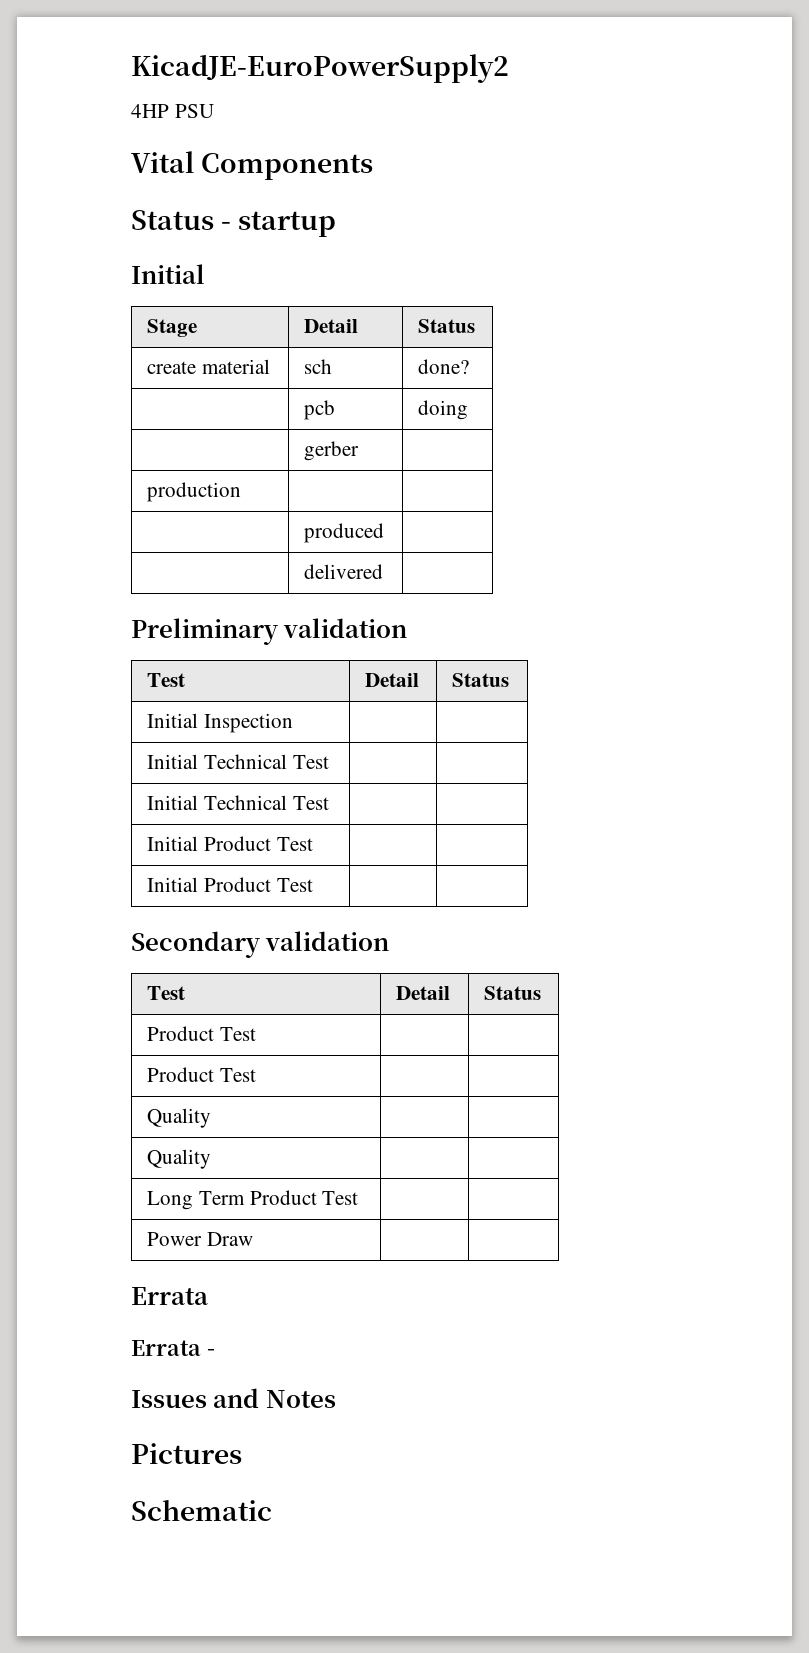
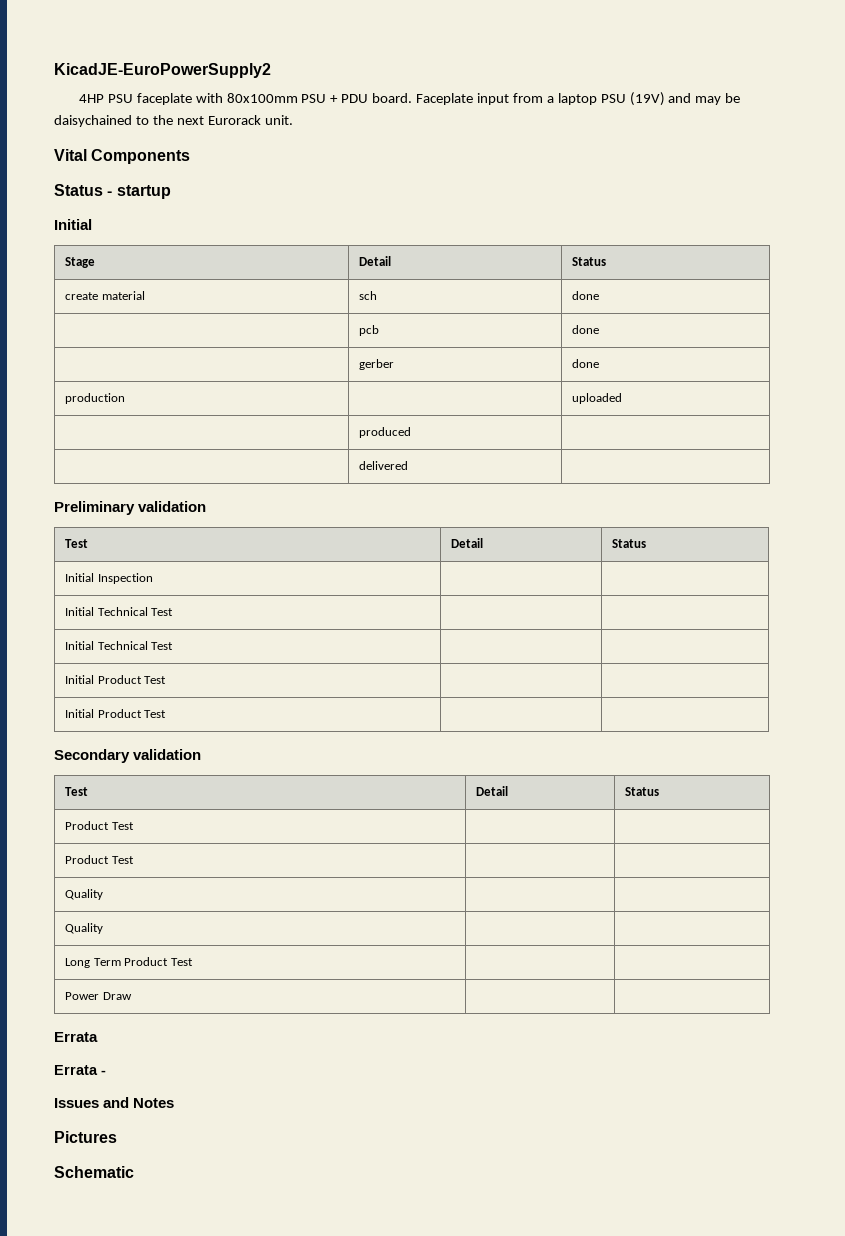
- 4HP PSU
+ 4HP PSU faceplate with 80x100mm PSU + PDU board. Faceplate input from a laptop PSU (19V) and may be daisychained to the next Eurorack unit.
- create material | sch | done?
+ create material | sch | done
- | pcb | doing
+ | pcb | done
- | gerber |
+ | gerber | done
- production | |
+ production | | uploaded

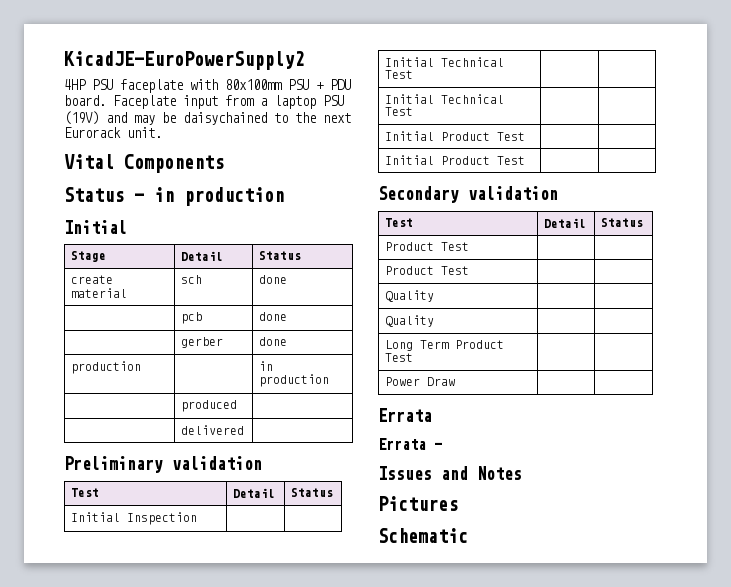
- Status - startup
+ Status - in production
- production | | uploaded
+ production | | in production

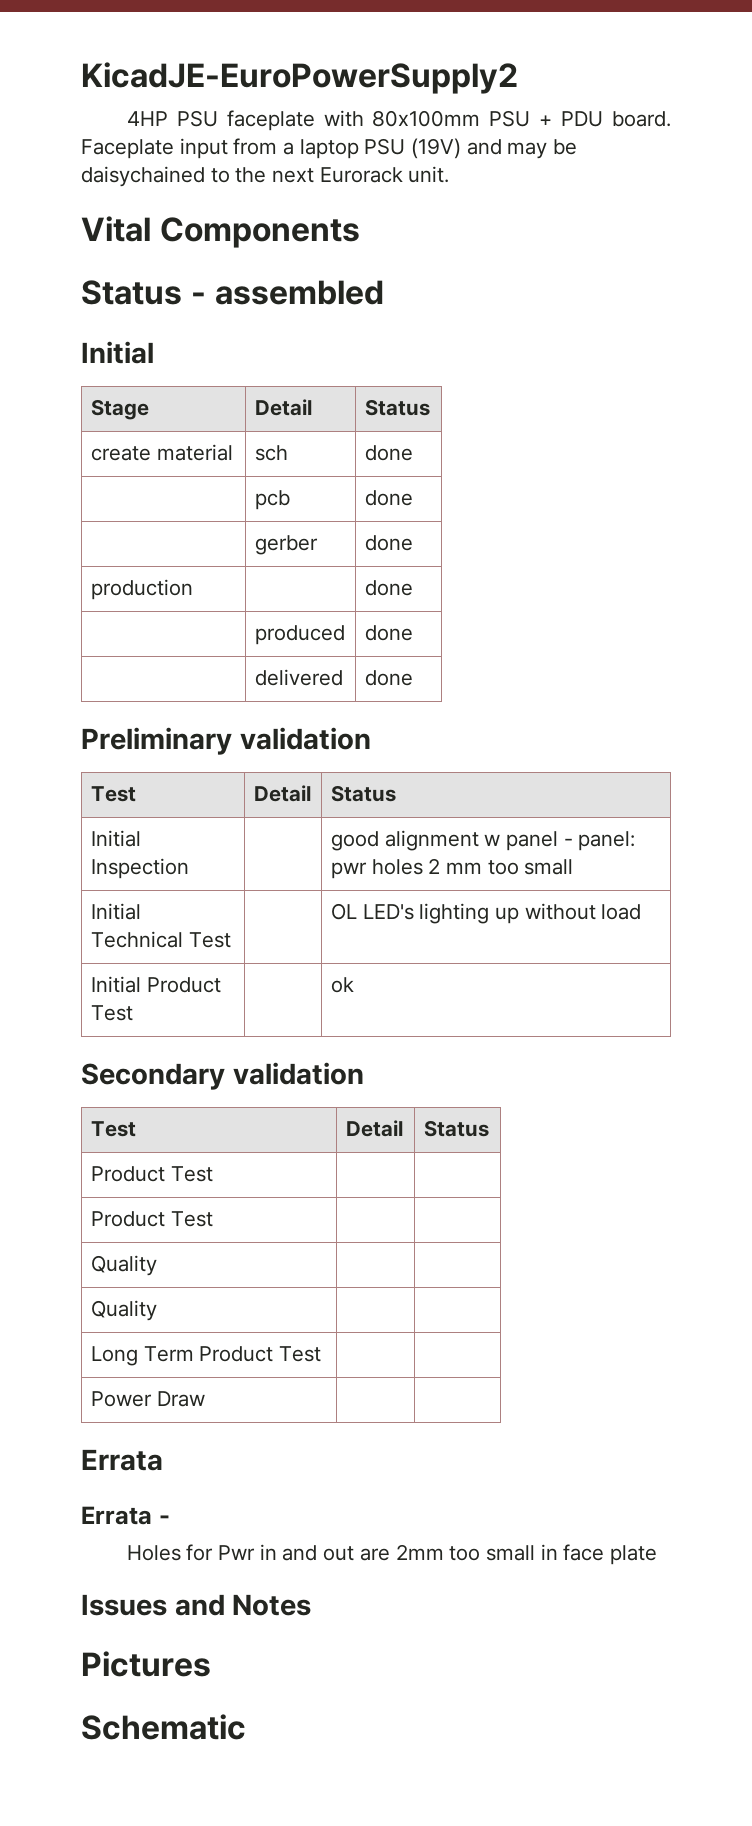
- Status - in production
+ Status - assembled
- production | | in production
+ production | | done
- | produced |
+ | produced | done
- | delivered |
+ | delivered | done
- Initial Inspection | |
- Initial Technical Test | |
- Initial Technical Test | |
- Initial Product Test | |
- Initial Product Test | |
+ Initial Inspection | | good alignment w panel - panel: pwr holes 2 mm too small
+ Initial Technical Test | | OL LED's lighting up without load
+ Initial Product Test | | ok
+ Holes for Pwr in and out are 2mm too small in face plate

